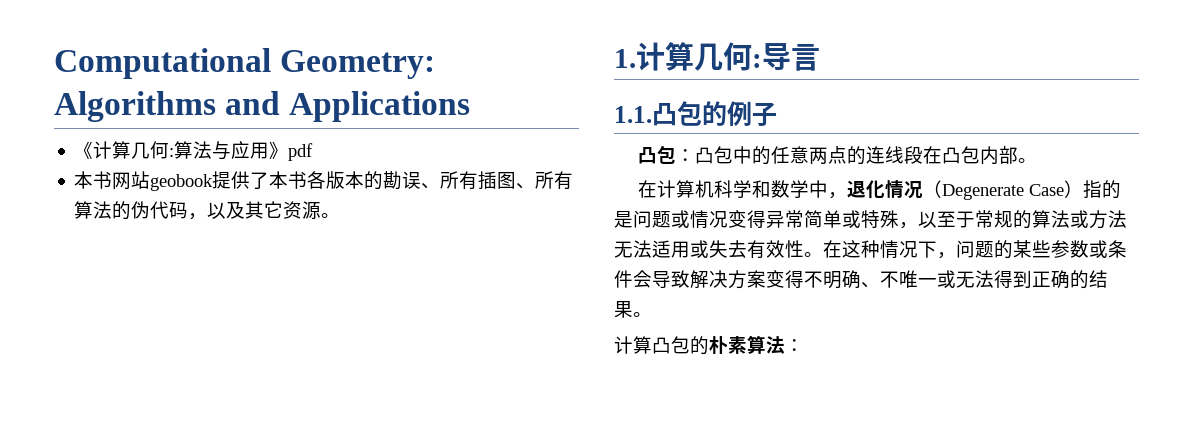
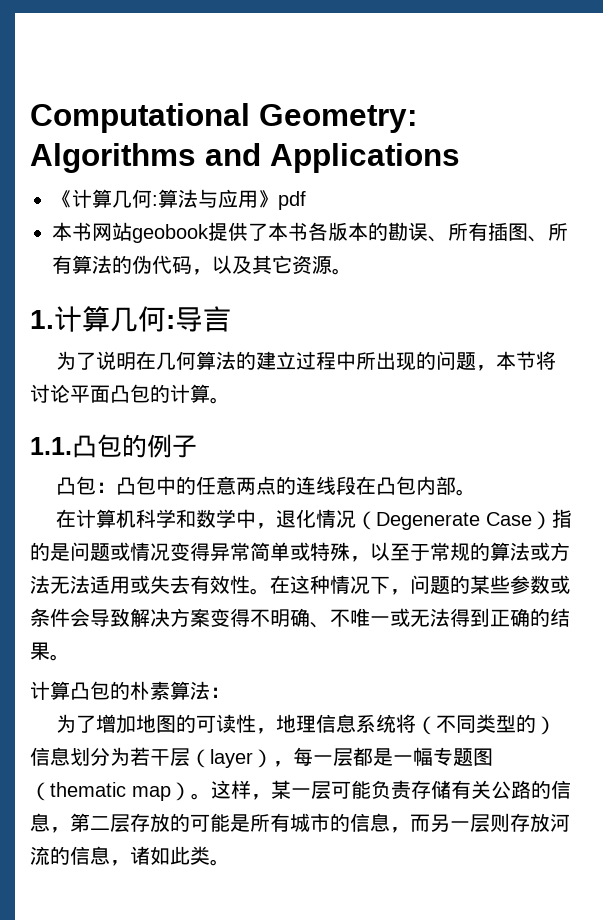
+ 为了说明在几何算法的建立过程中所出现的问题，本节将讨论平面凸包的计算。
+ 为了增加地图的可读性，地理信息系统将（不同类型的）信息划分为若干层（layer），每一层都是一幅专题图（thematic map）。这样，某一层可能负责存储有关公路的信息，第二层存放的可能是所有城市的信息，而另一层则存放河流的信息，诸如此类。

